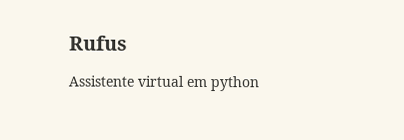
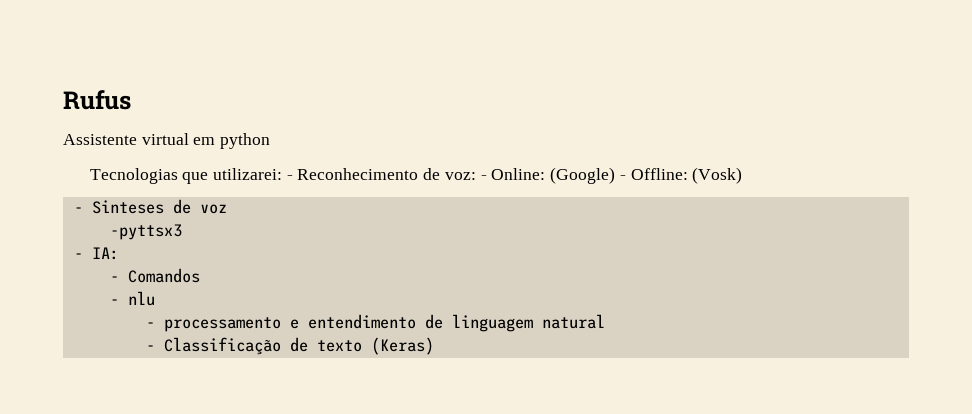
+ Tecnologias que utilizarei: - Reconhecimento de voz: - Online: (Google) - Offline: (Vosk)
+ - Sinteses de voz
+ -pyttsx3
+ - IA:
+ - Comandos
+ - nlu
+ - processamento e entendimento de linguagem natural
+ - Classificação de texto (Keras)

